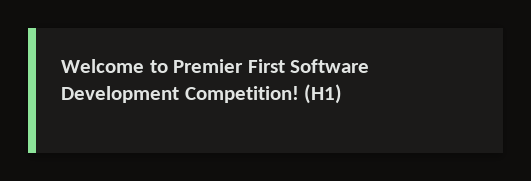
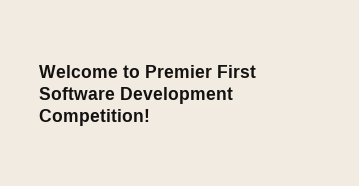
- (H1)

